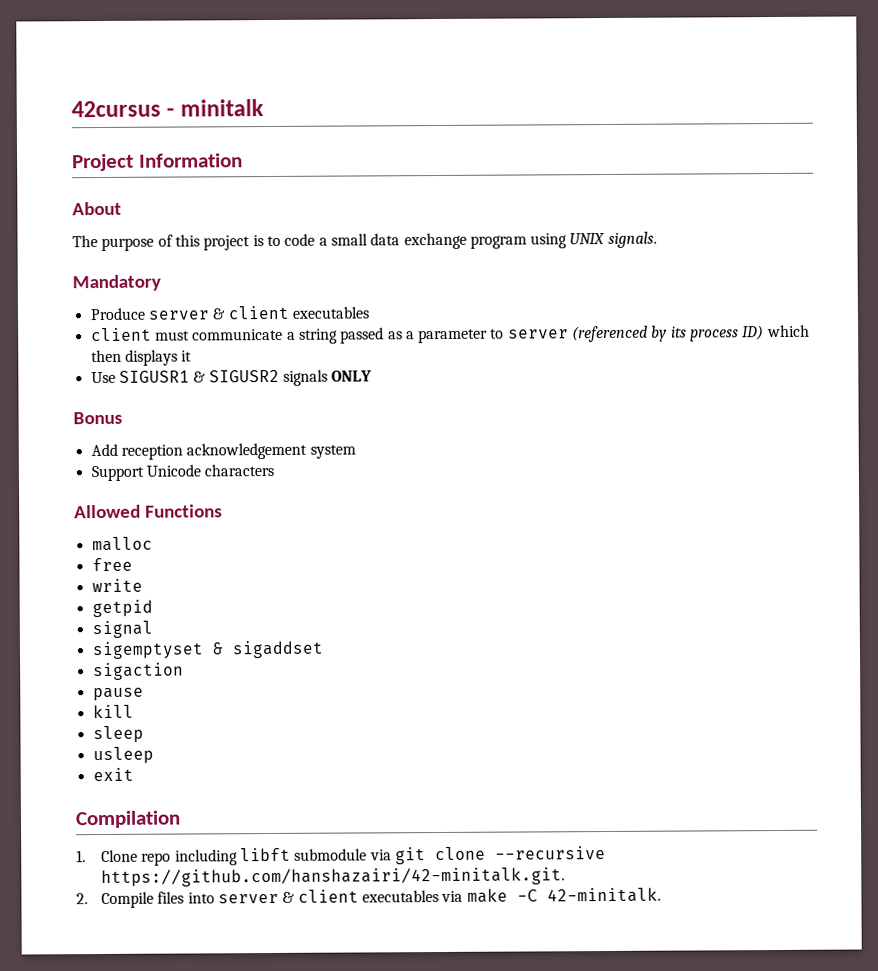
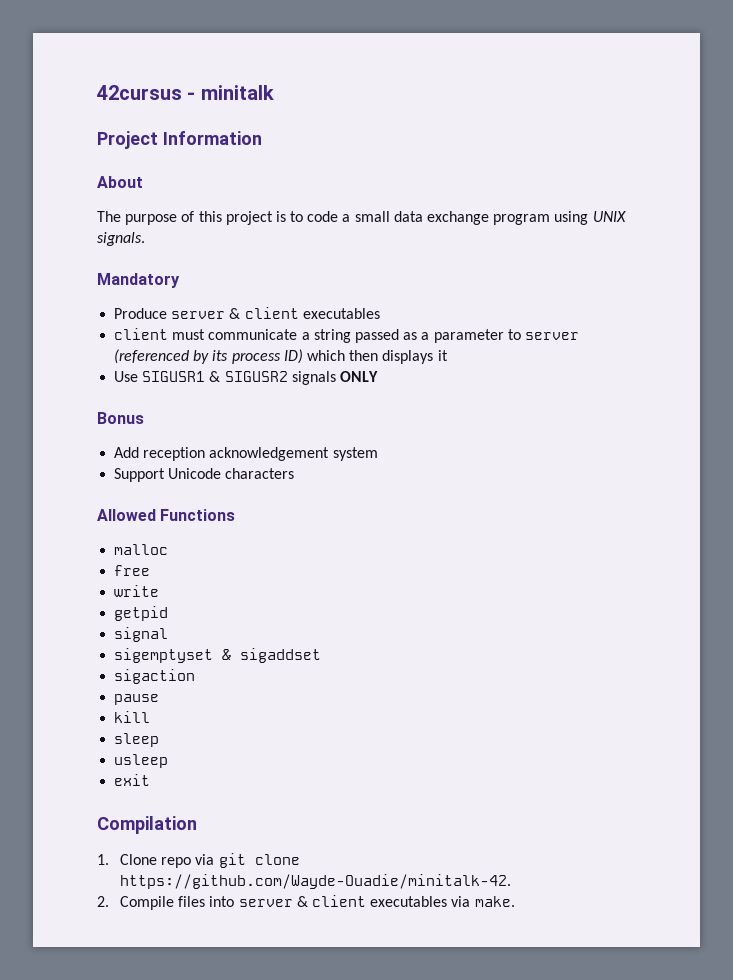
- 1. Clone repo including libft submodule via git clone --recursive https://github.com/hanshazairi/42-minitalk.git.
+ 1. Clone repo via git clone https://github.com/Wayde-Ouadie/minitalk-42.
- 2. Compile files into server & client executables via make -C 42-minitalk.
+ 2. Compile files into server & client executables via make.

